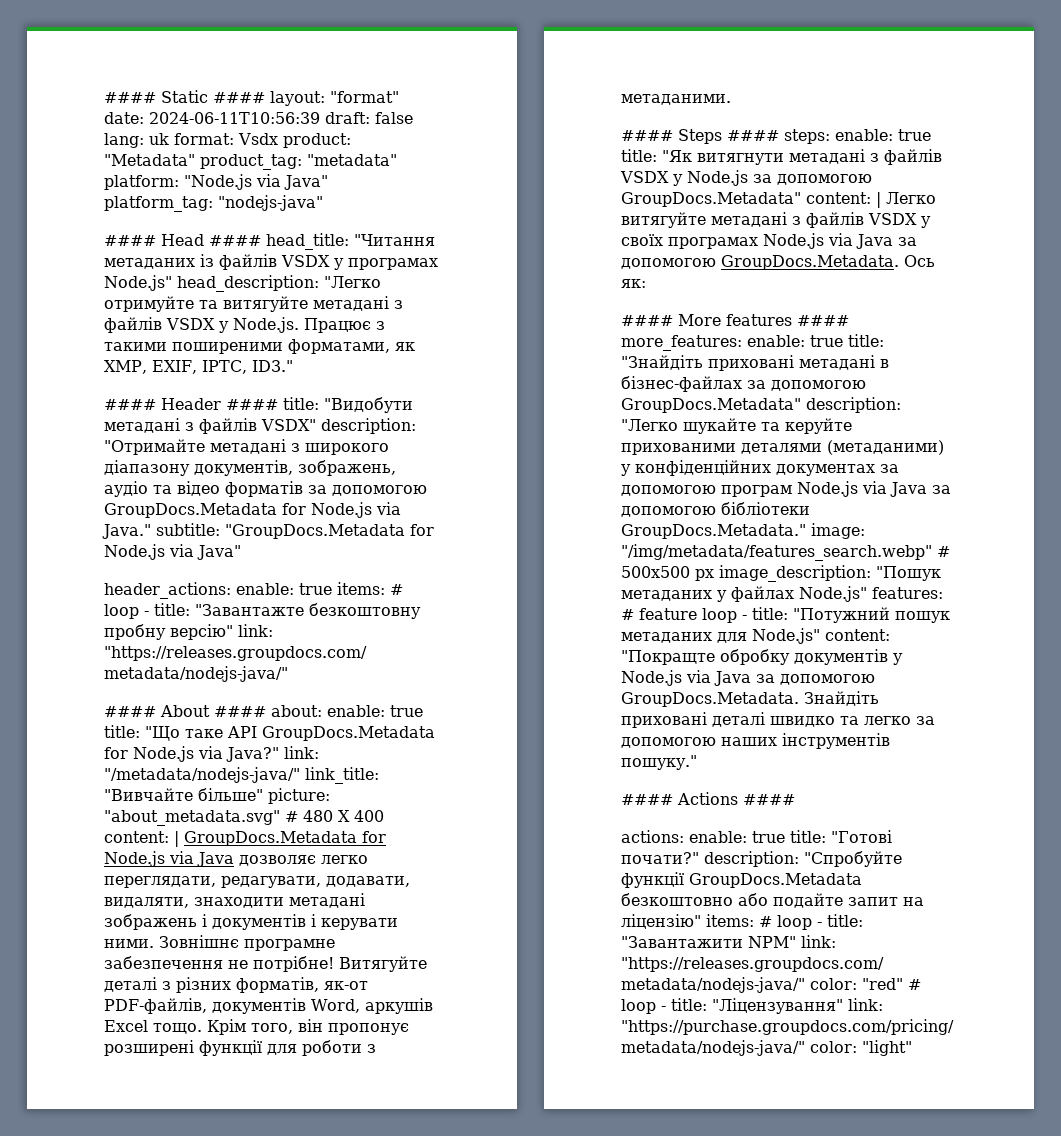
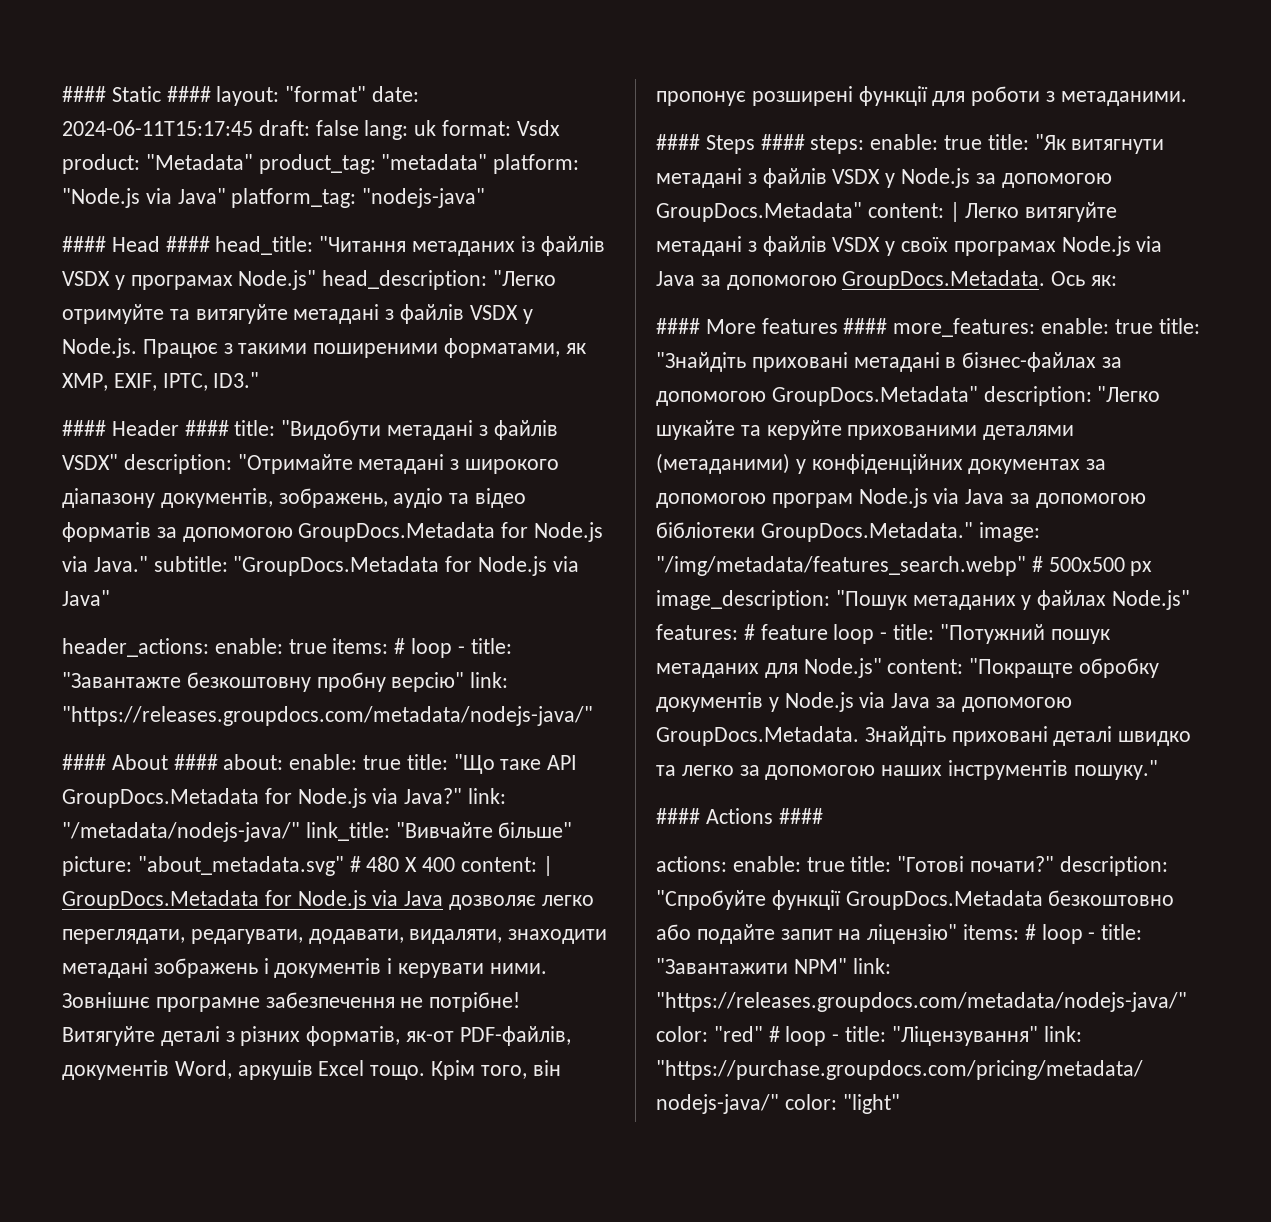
- #### Static #### layout: "format" date: 2024-06-11T10:56:39 draft: false lang: uk format: Vsdx product: "Metadata" product_tag: "metadata" platform: "Node.js via Java" platform_tag: "nodejs-java"
+ #### Static #### layout: "format" date: 2024-06-11T15:17:45 draft: false lang: uk format: Vsdx product: "Metadata" product_tag: "metadata" platform: "Node.js via Java" platform_tag: "nodejs-java"

